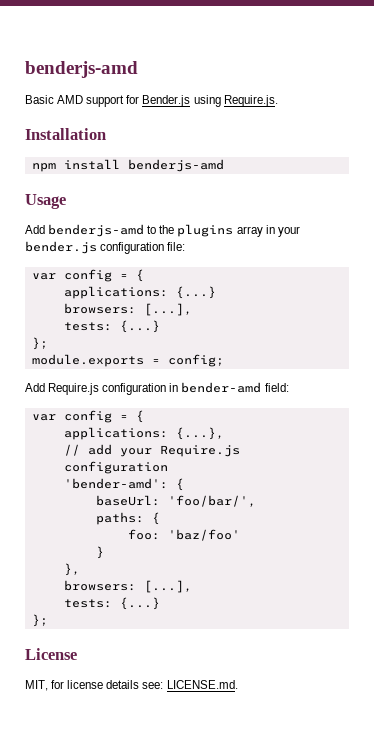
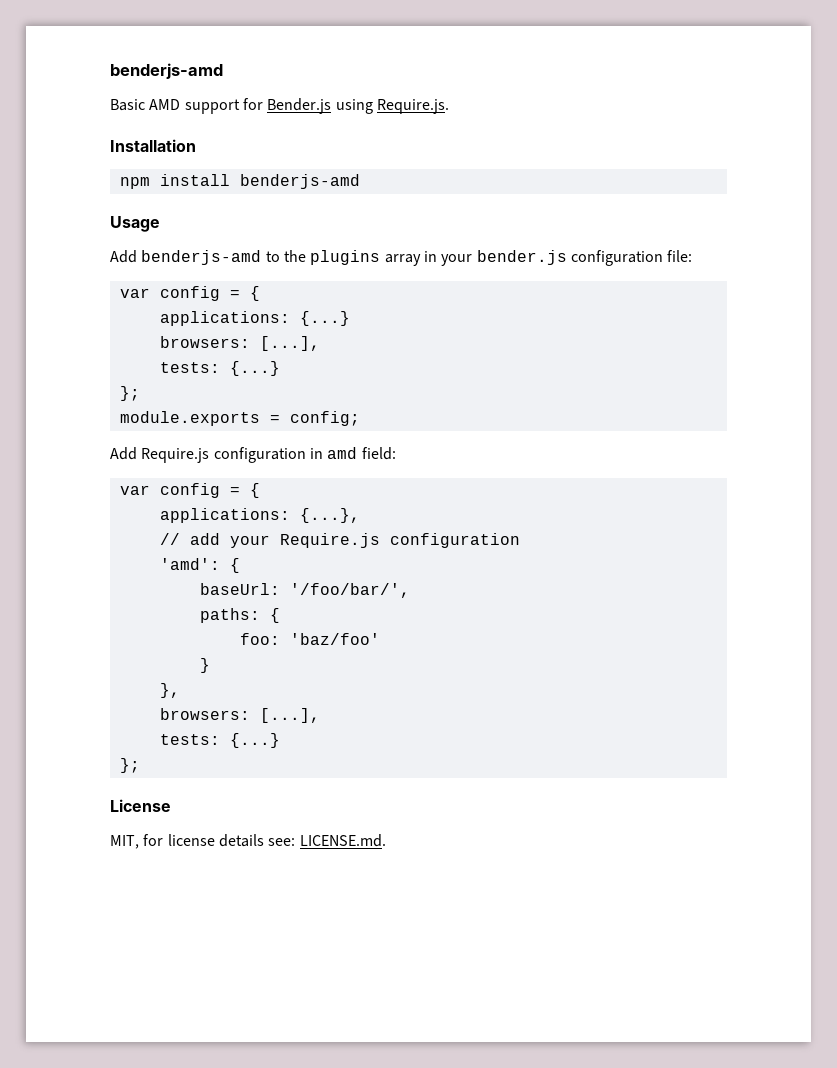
- Add Require.js configuration in bender-amd field:
+ Add Require.js configuration in amd field:
- 'bender-amd': {
+ 'amd': {
- baseUrl: 'foo/bar/',
+ baseUrl: '/foo/bar/',

